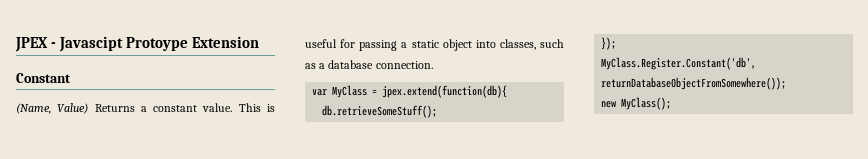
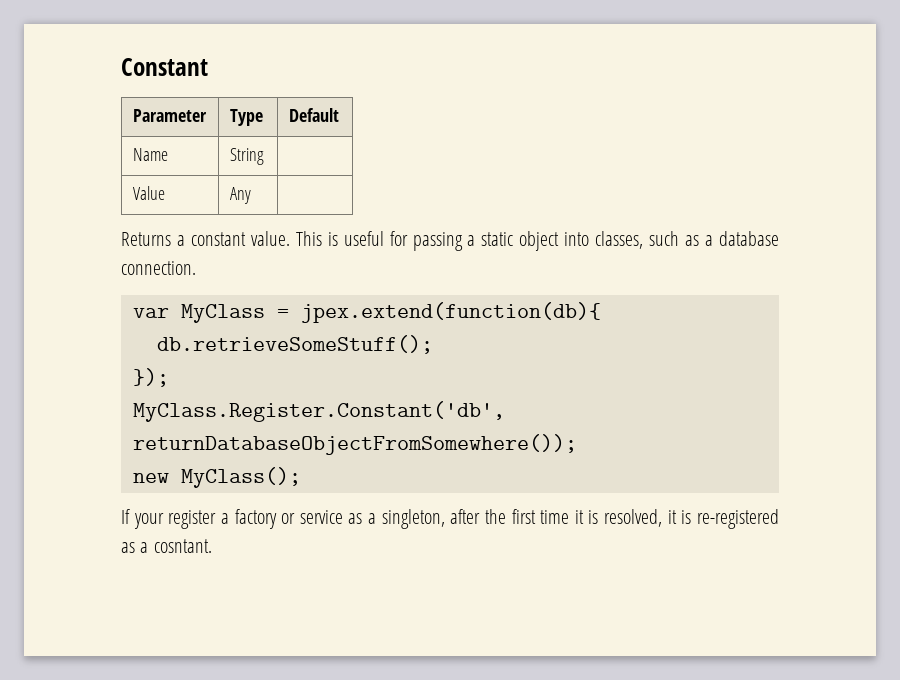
- JPEX - Javascipt Protoype Extension
  Constant
- (Name, Value) Returns a constant value.
+ Parameter | Type | Default
+ Name | String |
+ Value | Any |
+ Returns a constant value.
+ If your register a factory or service as a singleton, after the first time it is resolved, it is re-registered as a cosntant.

